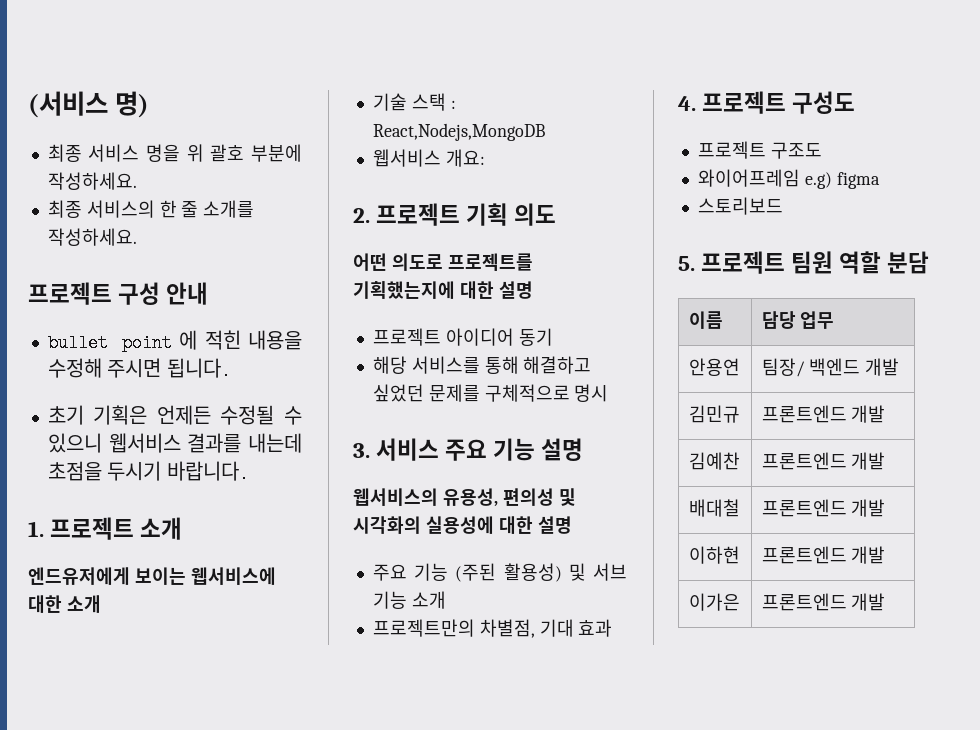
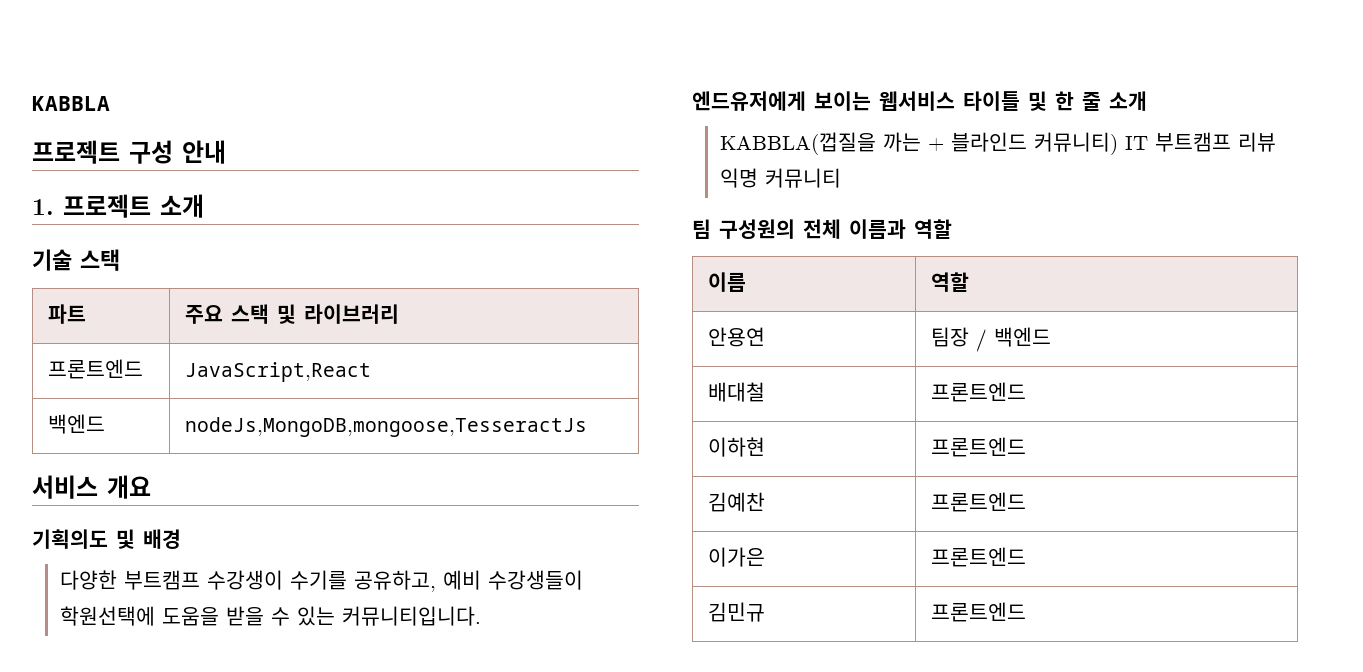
- (서비스 명)
- 최종 서비스 명을 위 괄호 부분에 작성하세요.
- 최종 서비스의 한 줄 소개를 작성하세요.
+ KABBLA
  프로젝트 구성 안내
- bullet point 에 적힌 내용을 수정해 주시면 됩니다.
- 초기 기획은 언제든 수정될 수 있으니 웹서비스 결과를 내는데 초점을 두시기 바랍니다.
  1. 프로젝트 소개
- 엔드유저에게 보이는 웹서비스에 대한 소개
- 기술 스택 : React,Nodejs,MongoDB
- 웹서비스 개요:
- 2. 프로젝트 기획 의도
- 어떤 의도로 프로젝트를 기획했는지에 대한 설명
- 프로젝트 아이디어 동기
- 해당 서비스를 통해 해결하고 싶었던 문제를 구체적으로 명시
- 3. 서비스 주요 기능 설명
- 웹서비스의 유용성, 편의성 및 시각화의 실용성에 대한 설명
- 주요 기능 (주된 활용성) 및 서브 기능 소개
- 프로젝트만의 차별점, 기대 효과
- 4. 프로젝트 구성도
- 프로젝트 구조도
- 와이어프레임 e.g) figma
- 스토리보드
- 5. 프로젝트 팀원 역할 분담
+ 기술 스택
+ 파트 | 주요 스택 및 라이브러리
+ 프론트엔드 | JavaScript,React
+ 백엔드 | nodeJs,MongoDB,mongoose,TesseractJs
+ 서비스 개요
+ 기획의도 및 배경
+ 다양한 부트캠프 수강생이 수기를 공유하고, 예비 수강생들이 학원선택에 도움을 받을 수 있는 커뮤니티입니다.
+ 엔드유저에게 보이는 웹서비스 타이틀 및 한 줄 소개
+ KABBLA(껍질을 까는 + 블라인드 커뮤니티) IT 부트캠프 리뷰 익명 커뮤니티
+ 팀 구성원의 전체 이름과 역할
- 이름 | 담당 업무
+ 이름 | 역할
- 안용연 | 팀장/ 백엔드 개발
- 김민규 | 프론트엔드 개발
- 김예찬 | 프론트엔드 개발
- 배대철 | 프론트엔드 개발
- 이하현 | 프론트엔드 개발
- 이가은 | 프론트엔드 개발
+ 안용연 | 팀장 / 백엔드
+ 배대철 | 프론트엔드
+ 이하현 | 프론트엔드
+ 김예찬 | 프론트엔드
+ 이가은 | 프론트엔드
+ 김민규 | 프론트엔드

